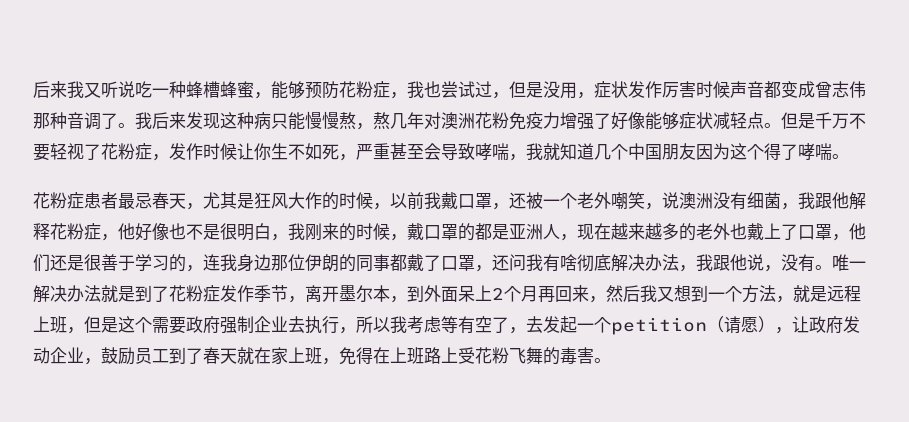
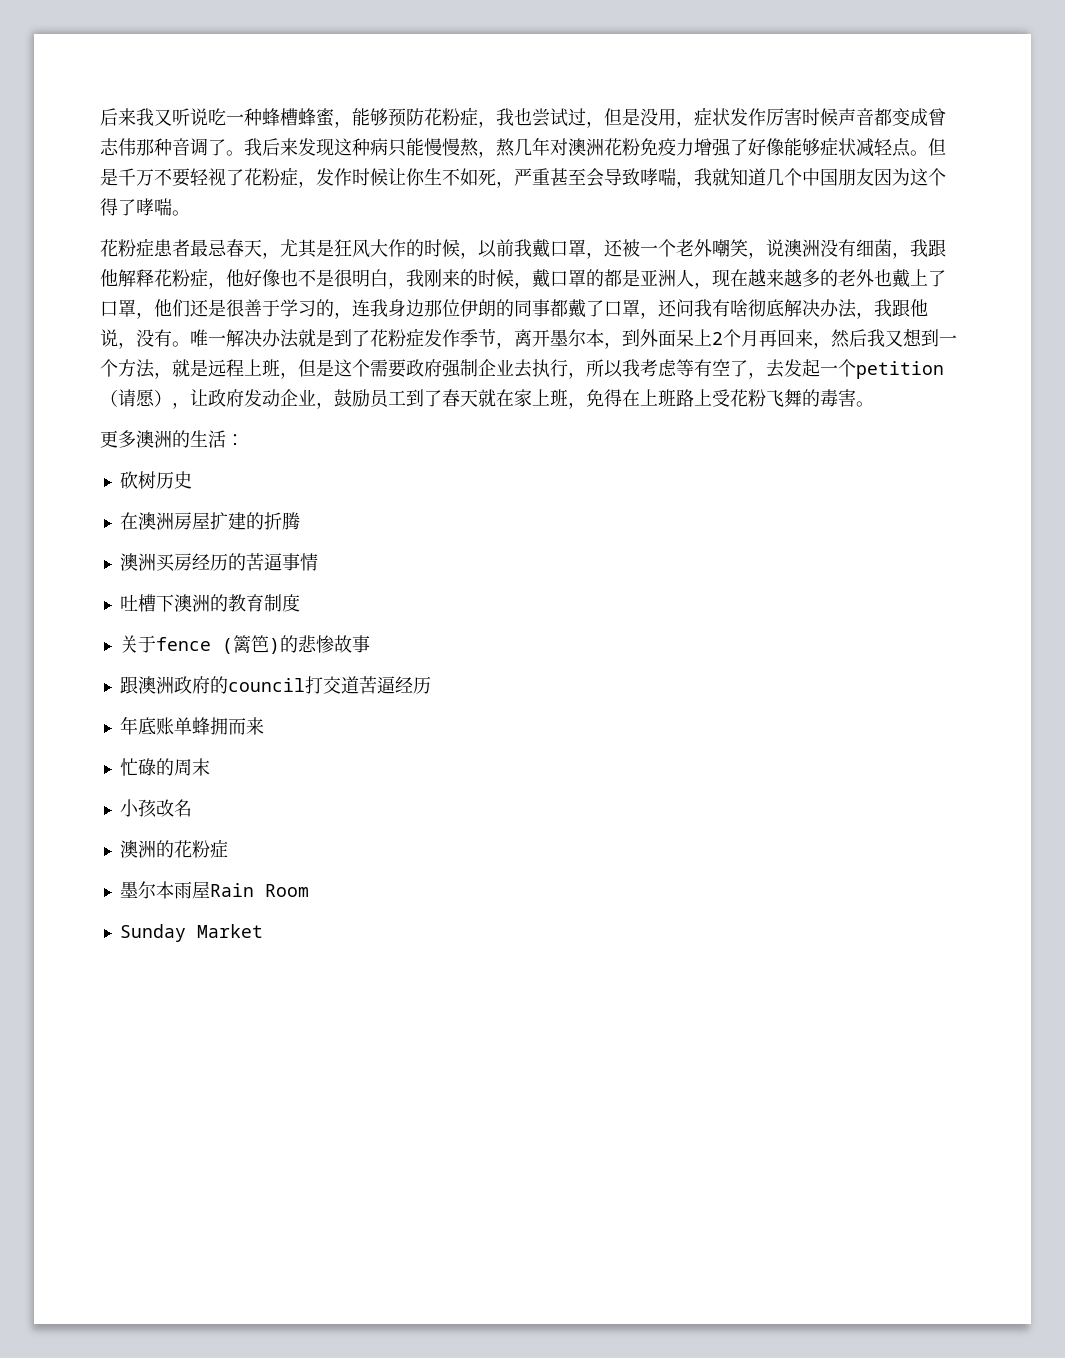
+ 更多澳洲的生活：
+ 砍树历史
+ 在澳洲房屋扩建的折腾
+ 澳洲买房经历的苦逼事情
+ 吐槽下澳洲的教育制度
+ 关于fence (篱笆)的悲惨故事
+ 跟澳洲政府的council打交道苦逼经历
+ 年底账单蜂拥而来
+ 忙碌的周末
+ 小孩改名
+ 澳洲的花粉症
+ 墨尔本雨屋Rain Room
+ Sunday Market

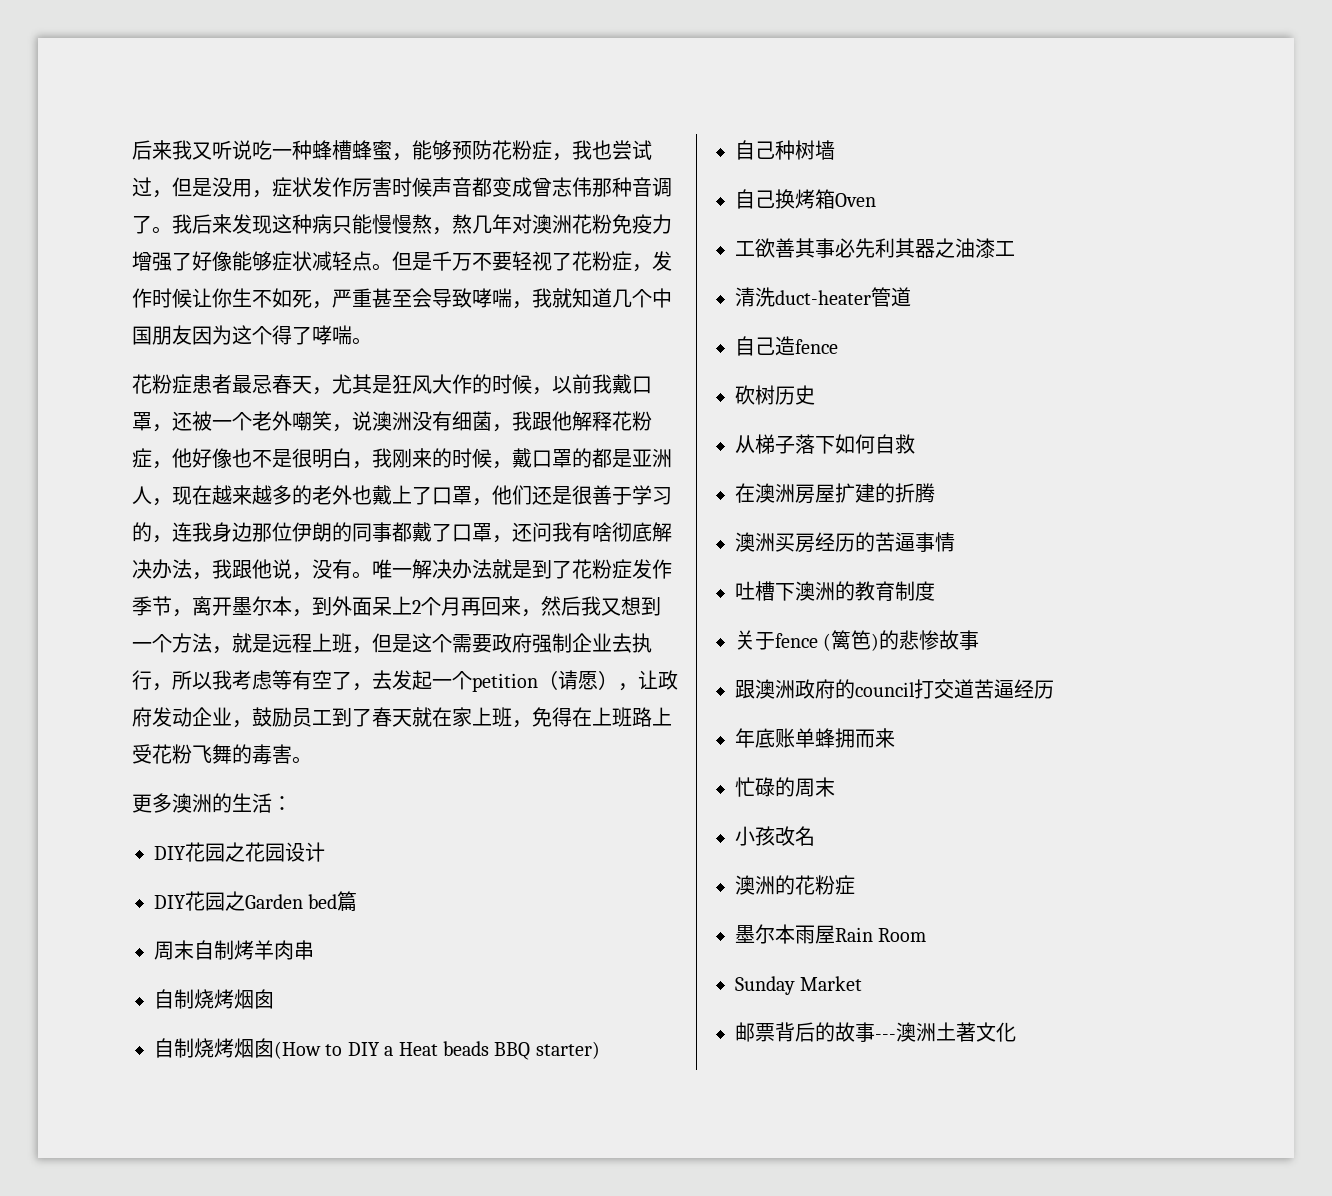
+ DIY花园之花园设计
+ DIY花园之Garden bed篇
+ 周末自制烤羊肉串
+ 自制烧烤烟囱
+ 自制烧烤烟囱(How to DIY a Heat beads BBQ starter)
+ 自己种树墙
+ 自己换烤箱Oven
+ 工欲善其事必先利其器之油漆工
+ 清洗duct-heater管道
+ 自己造fence
  砍树历史
+ 从梯子落下如何自救
+ 邮票背后的故事---澳洲土著文化

